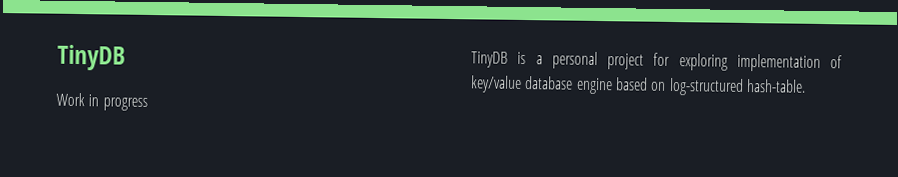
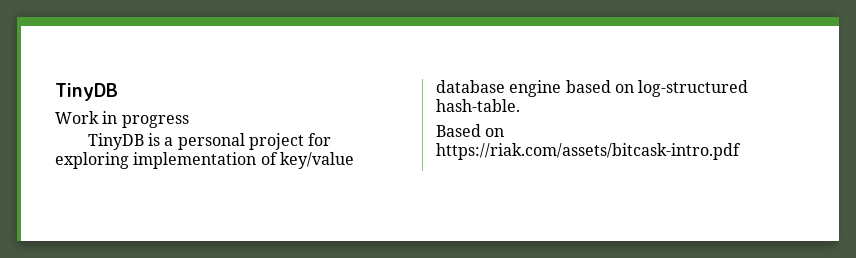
+ Based on https://riak.com/assets/bitcask-intro.pdf

